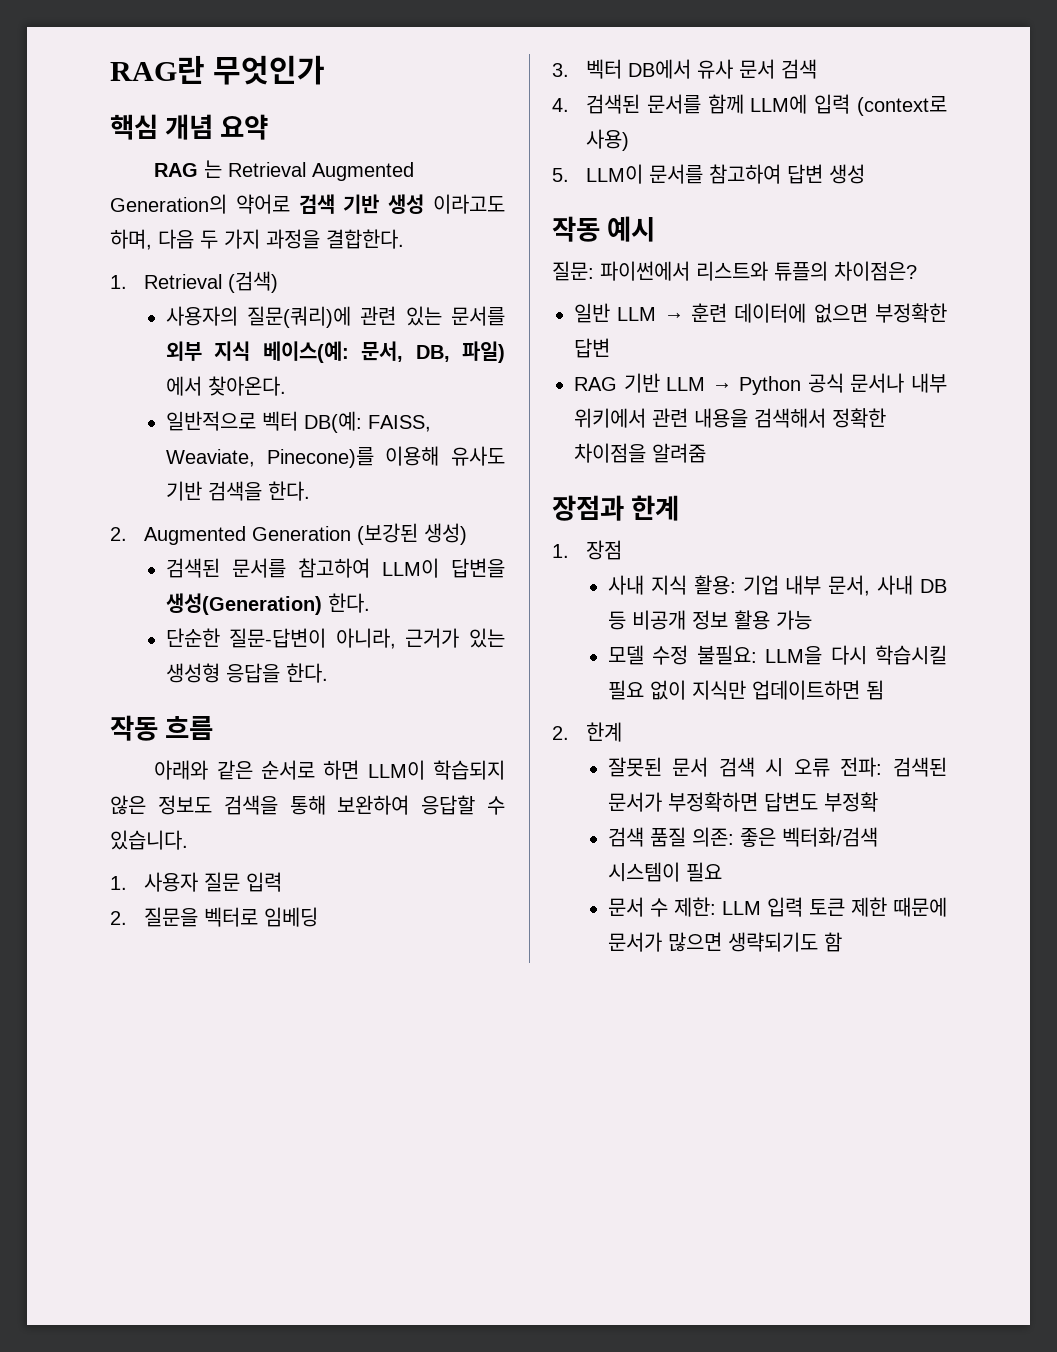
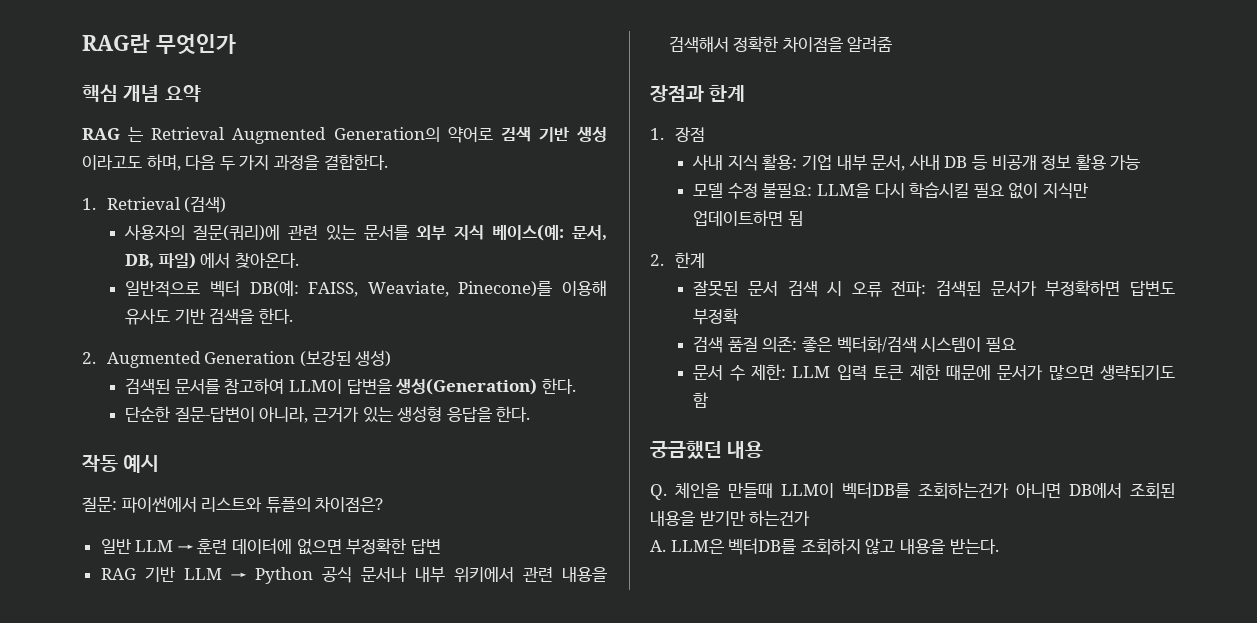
- 작동 흐름
- 아래와 같은 순서로 하면 LLM이 학습되지 않은 정보도 검색을 통해 보완하여 응답할 수 있습니다.
- 1. 사용자 질문 입력
- 2. 질문을 벡터로 임베딩
- 3. 벡터 DB에서 유사 문서 검색
- 4. 검색된 문서를 함께 LLM에 입력 (context로 사용)
- 5. LLM이 문서를 참고하여 답변 생성
+ 궁금했던 내용
+ Q. 체인을 만들때 LLM이 벡터DB를 조회하는건가 아니면 DB에서 조회된 내용을 받기만 하는건가
+ A. LLM은 벡터DB를 조회하지 않고 내용을 받는다.

